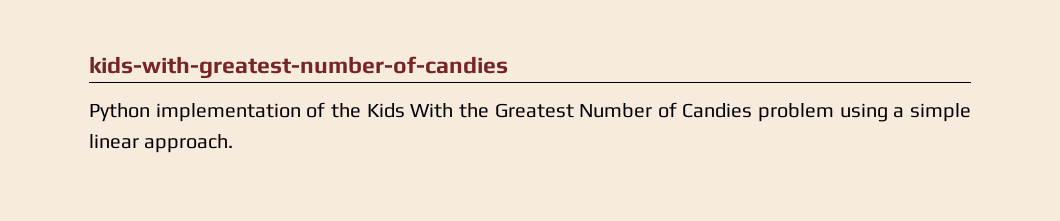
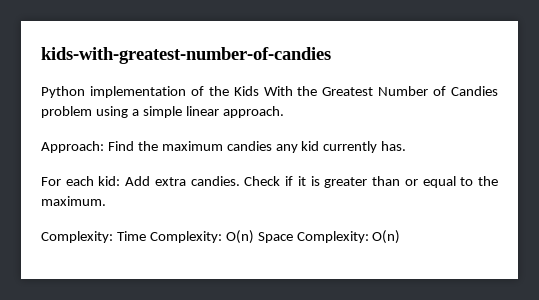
+ Approach: Find the maximum candies any kid currently has.
+ For each kid: Add extra candies. Check if it is greater than or equal to the maximum.
+ Complexity: Time Complexity: O(n) Space Complexity: O(n)

